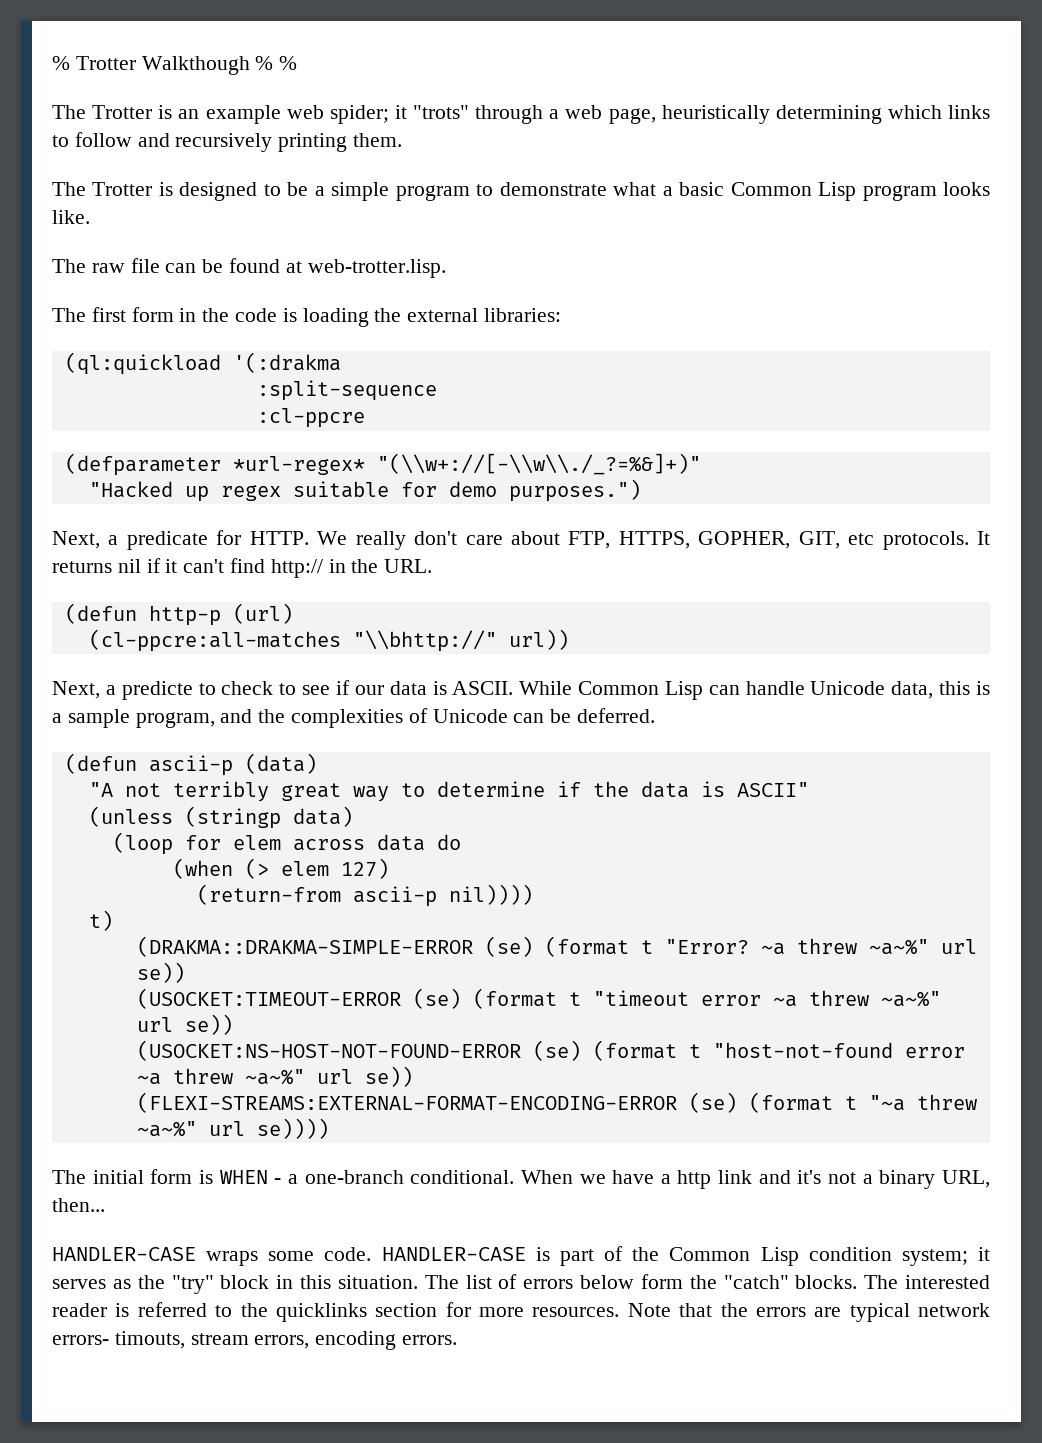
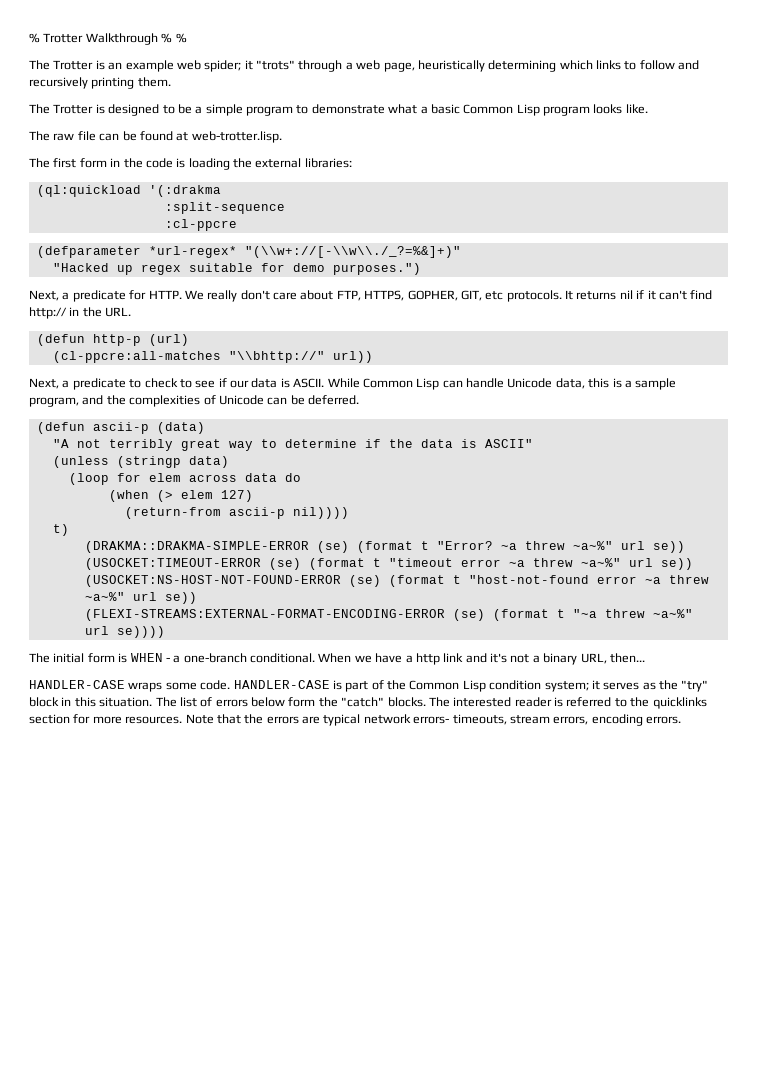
- % Trotter Walkthough % %
+ % Trotter Walkthrough % %
- Next, a predicte to check to see if our data is ASCII.
+ Next, a predicate to check to see if our data is ASCII.
- Note that the errors are typical network errors- timouts, stream errors, encoding errors.
+ Note that the errors are typical network errors- timeouts, stream errors, encoding errors.

